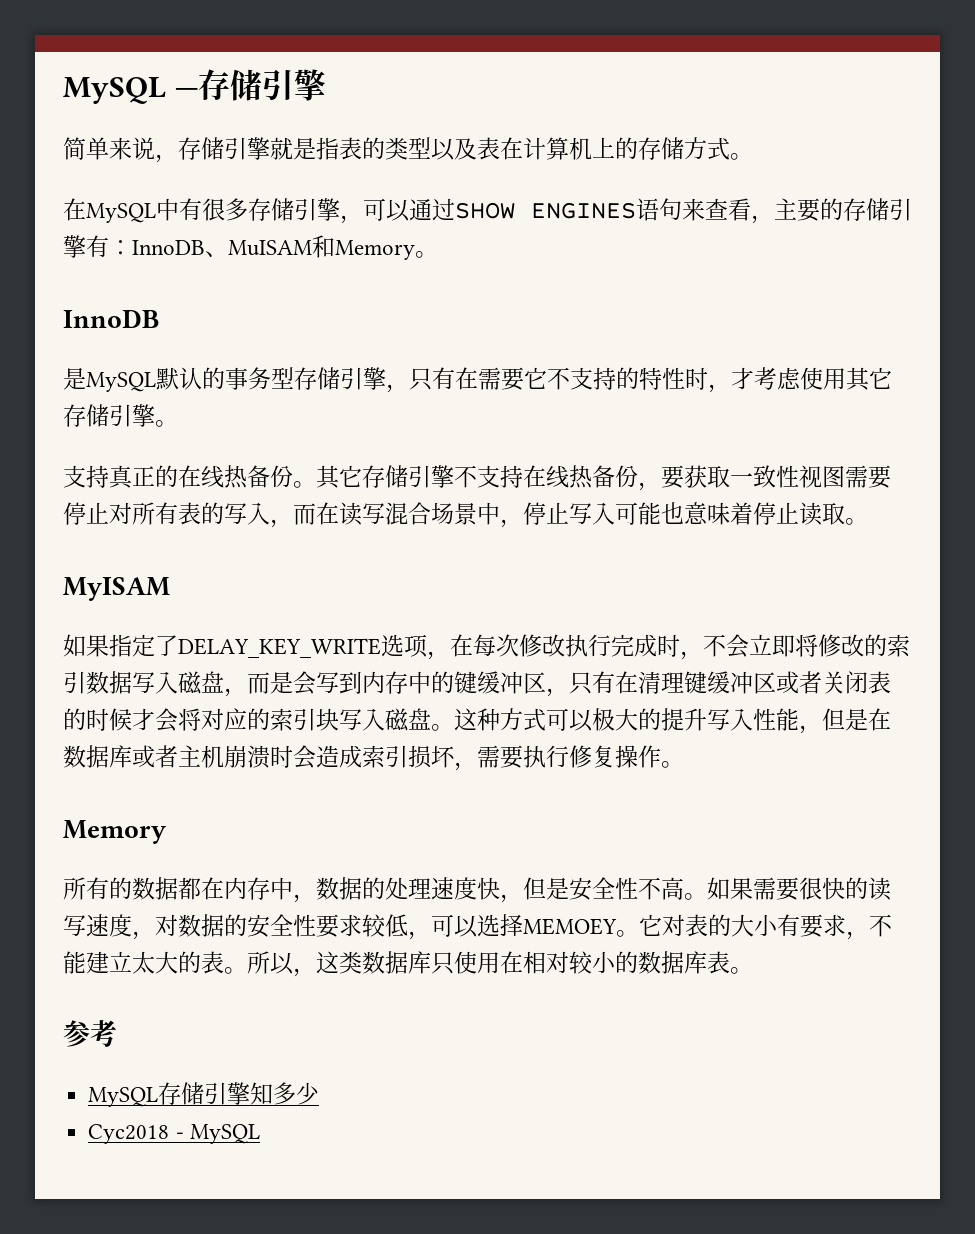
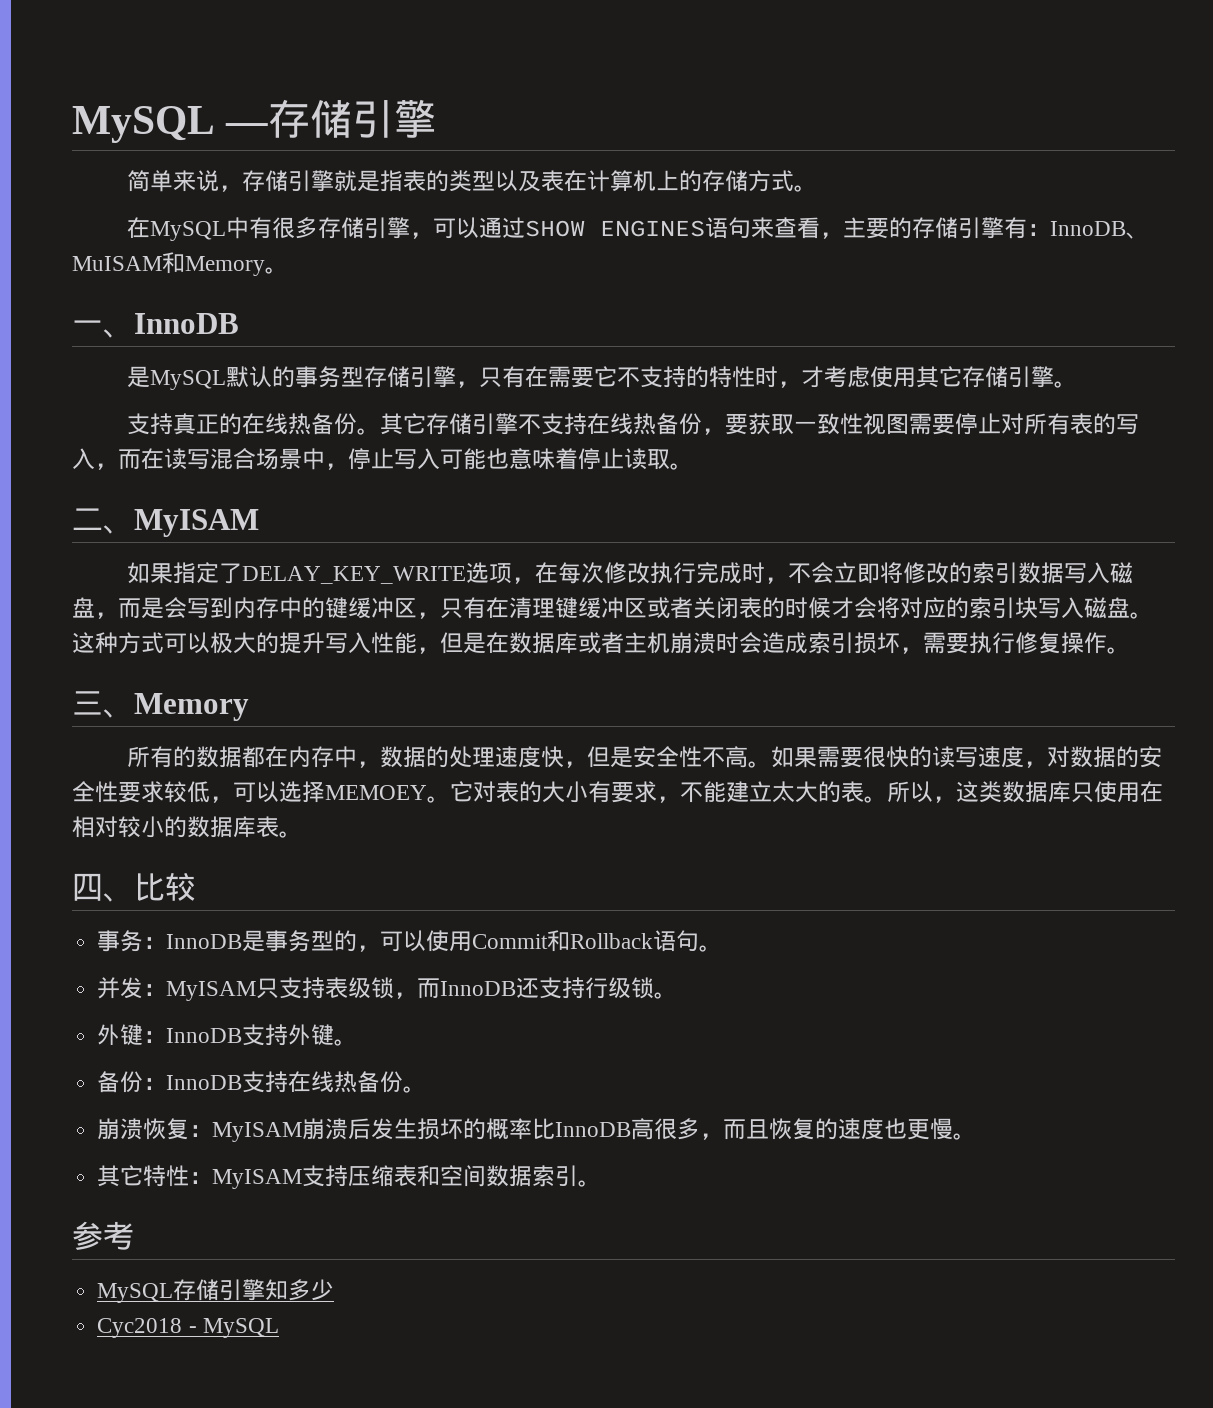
  在MySQL中有很多存储引擎，可以通过SHOW ENGINES语句来查看，主要的存储引擎有：InnoDB、MuISAM和Memory。
- InnoDB
+ 一、InnoDB
- MyISAM
+ 二、MyISAM
  这种方式可以极大的提升写入性能，但是在数据库或者主机崩溃时会造成索引损坏，需要执行修复操作。
- Memory
+ 三、Memory
+ 四、比较
+ 事务：InnoDB是事务型的，可以使用Commit和Rollback语句。
+ 并发：MyISAM只支持表级锁，而InnoDB还支持行级锁。
+ 外键：InnoDB支持外键。
+ 备份：InnoDB支持在线热备份。
+ 崩溃恢复：MyISAM崩溃后发生损坏的概率比InnoDB高很多，而且恢复的速度也更慢。
+ 其它特性：MyISAM支持压缩表和空间数据索引。

